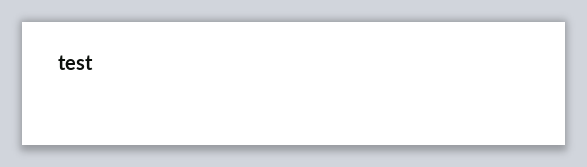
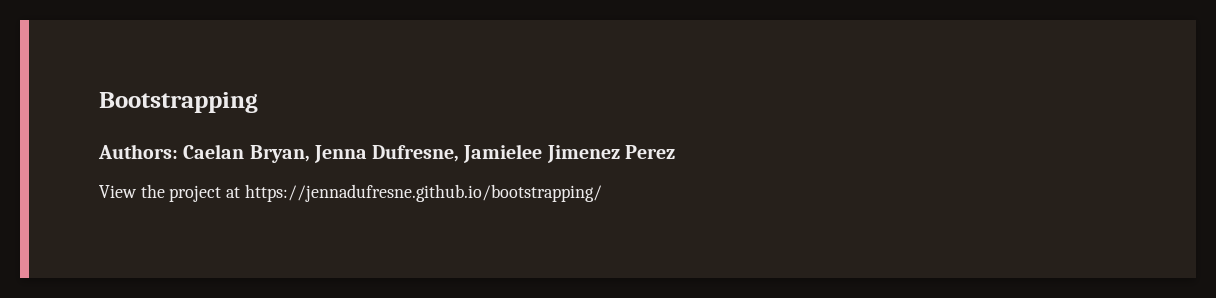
- test
+ Bootstrapping
+ Authors: Caelan Bryan, Jenna Dufresne, Jamielee Jimenez Perez
+ View the project at https://jennadufresne.github.io/bootstrapping/

